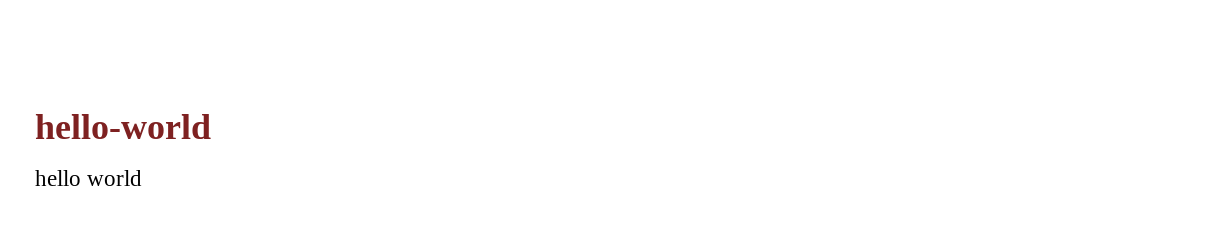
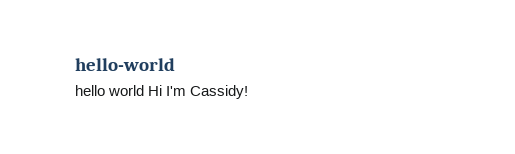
- hello world
+ hello world Hi I'm Cassidy!

